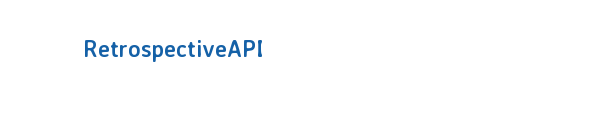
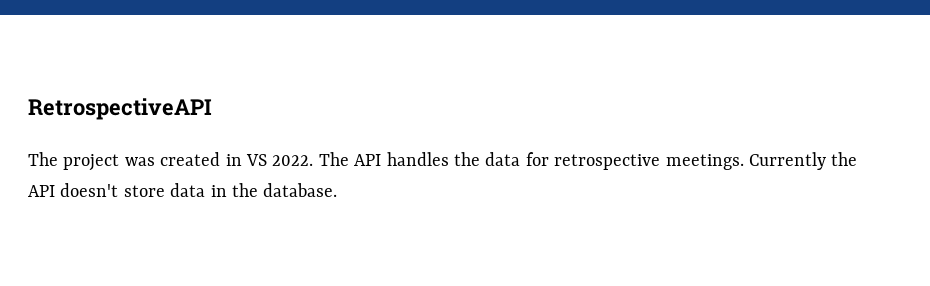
+ The project was created in VS 2022. The API handles the data for retrospective meetings. Currently the API doesn't store data in the database.

